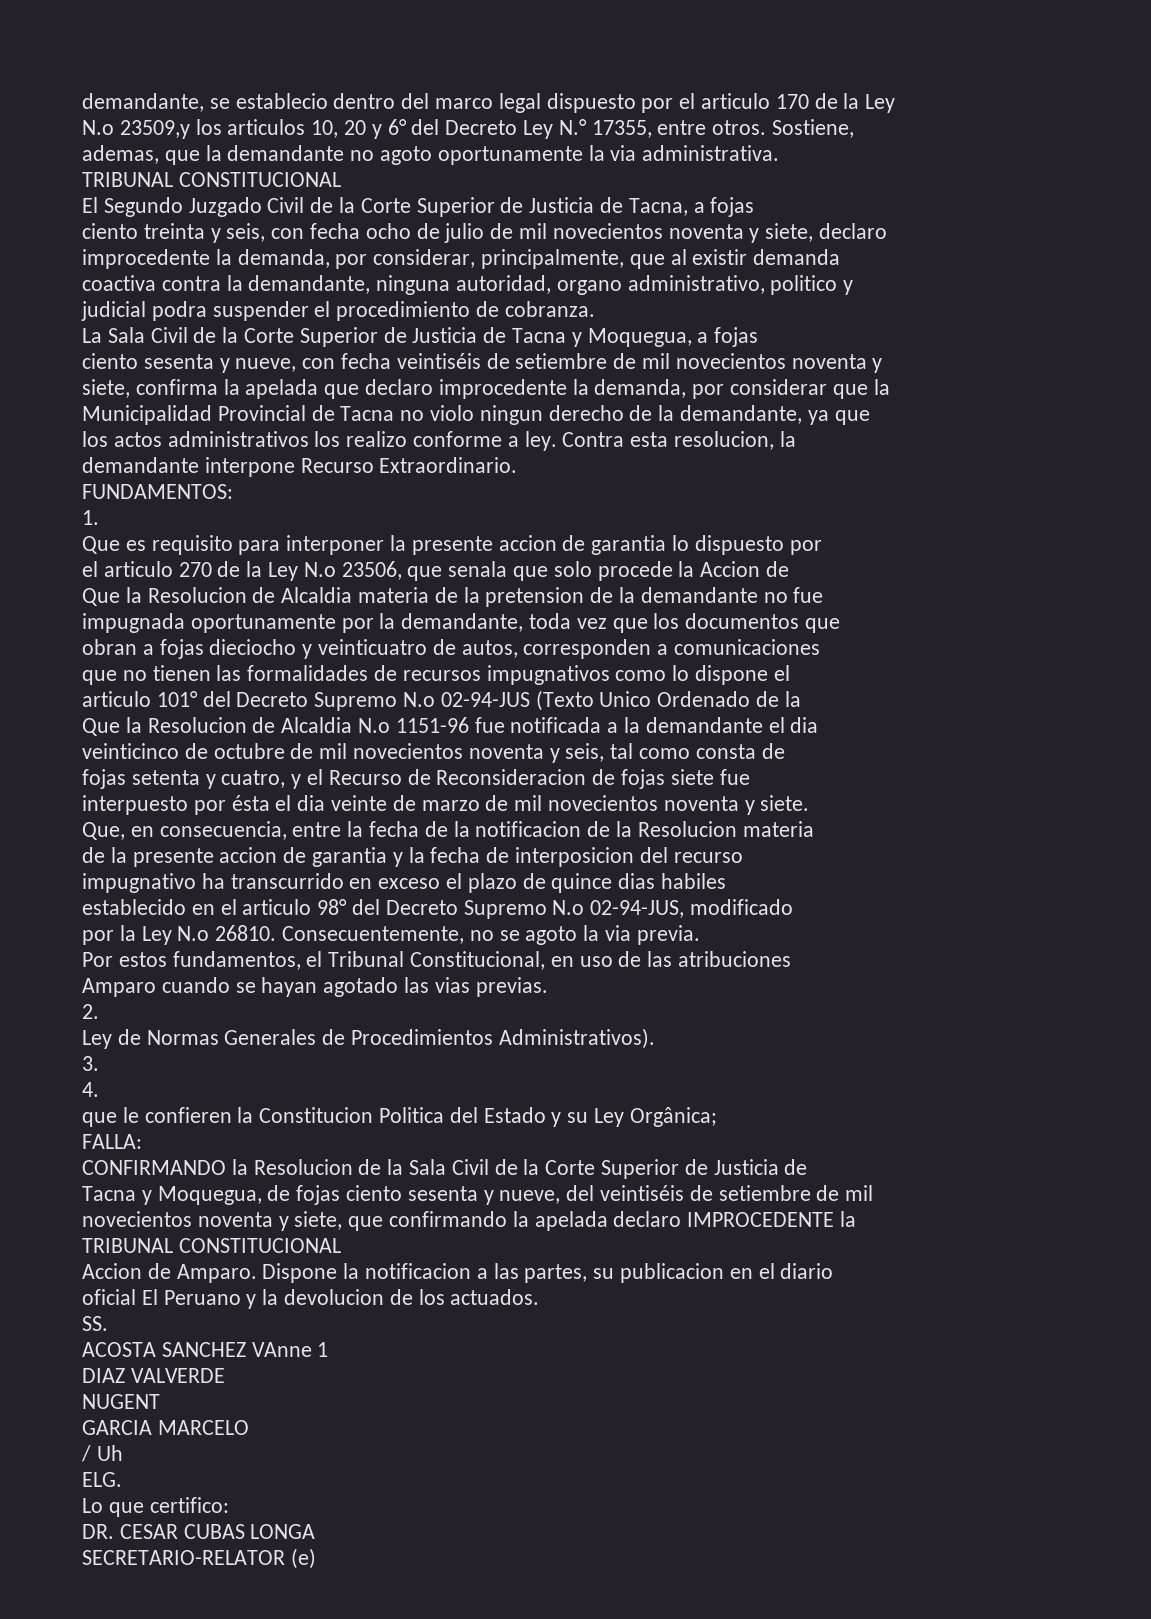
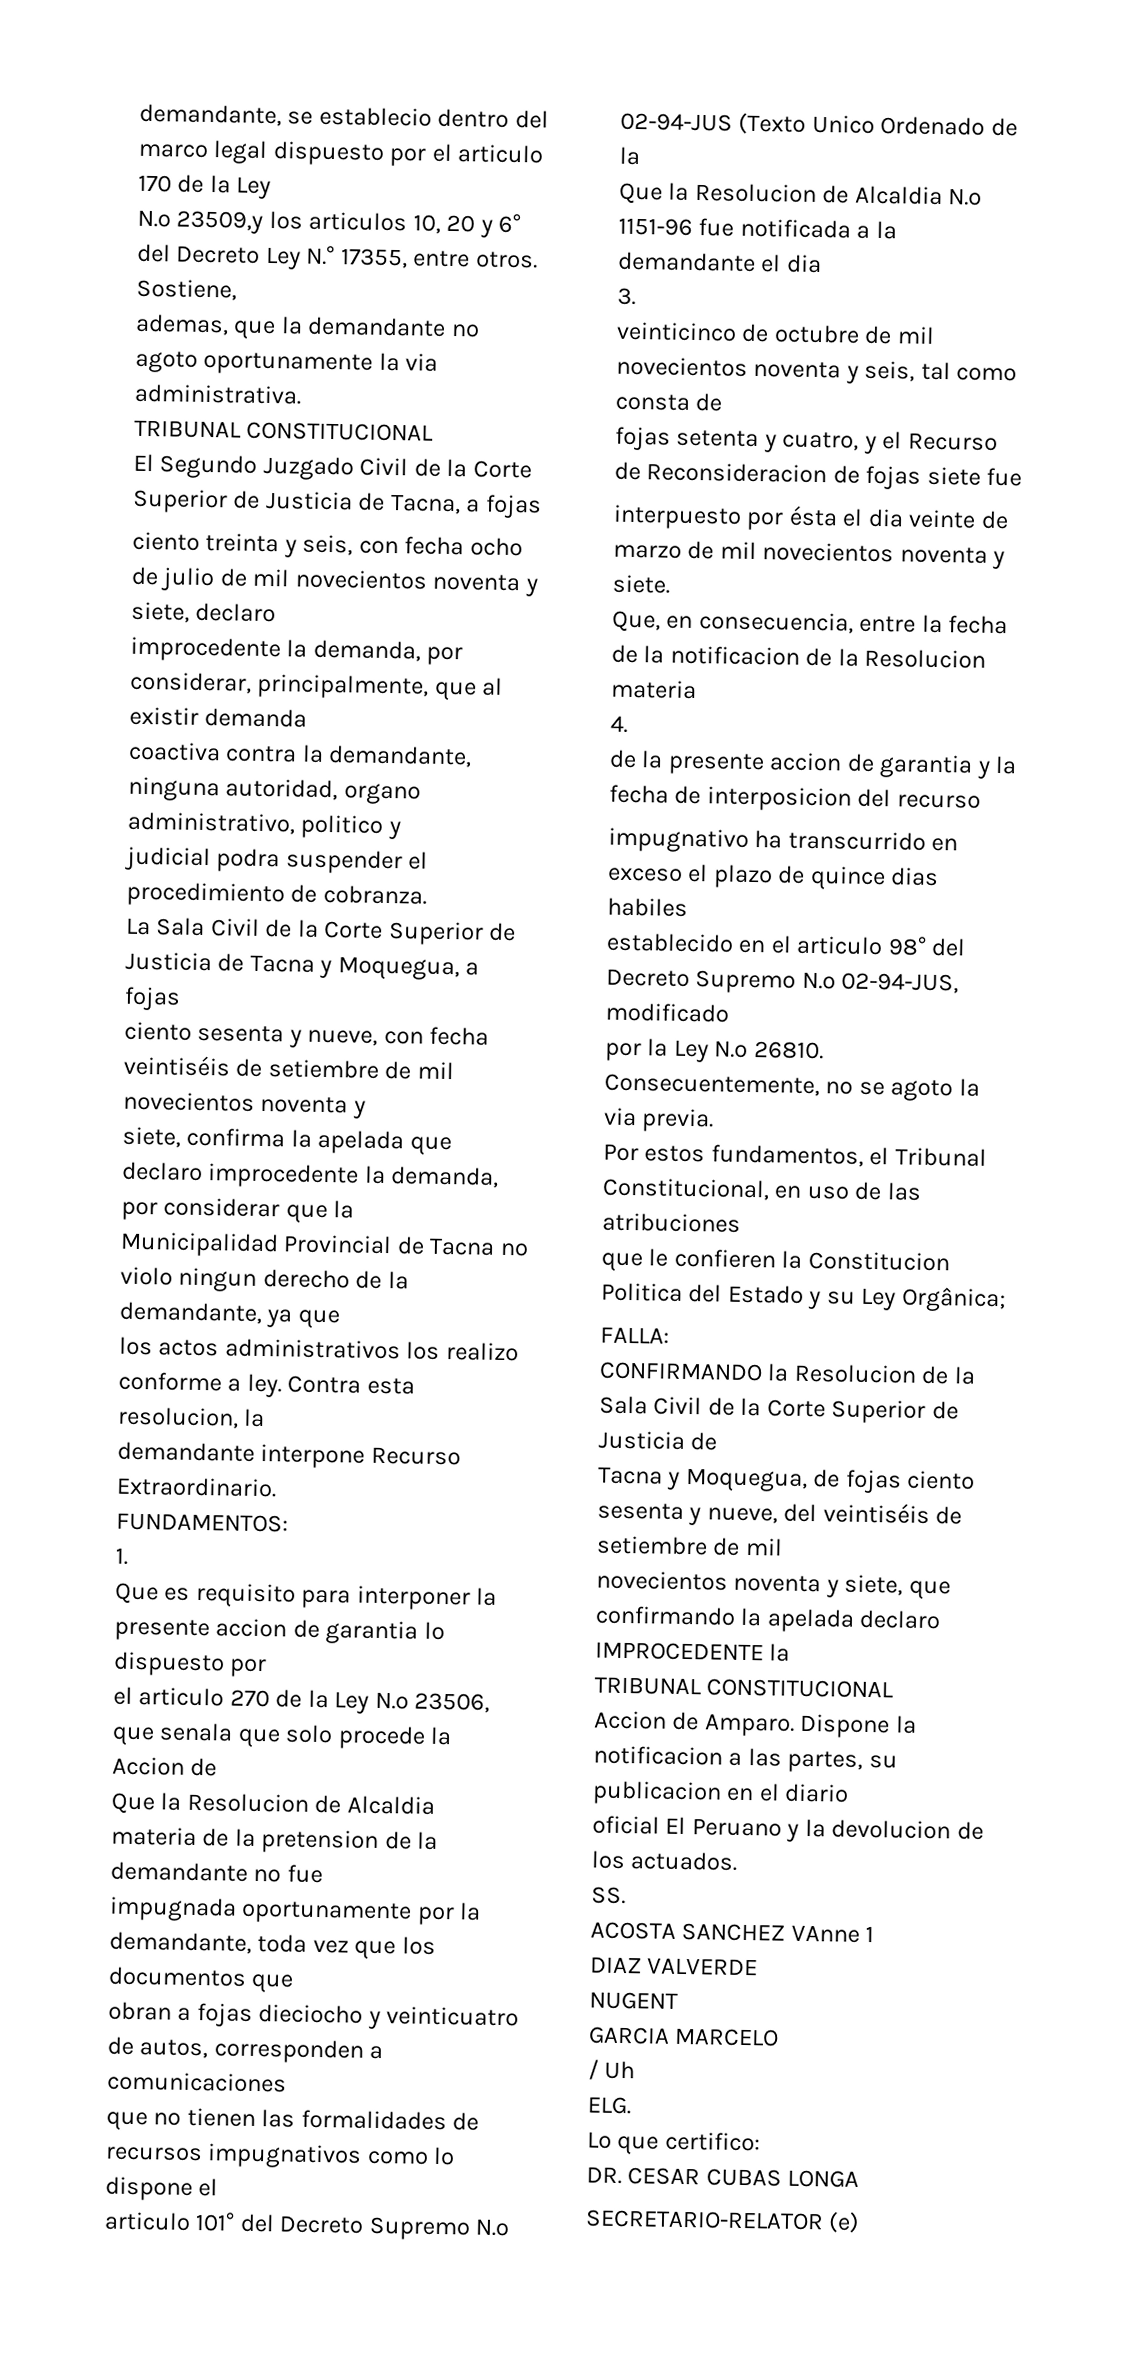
+ 3.
+ 4.
- Amparo cuando se hayan agotado las vias previas.
- 2.
- Ley de Normas Generales de Procedimientos Administrativos).
- 3.
- 4.

